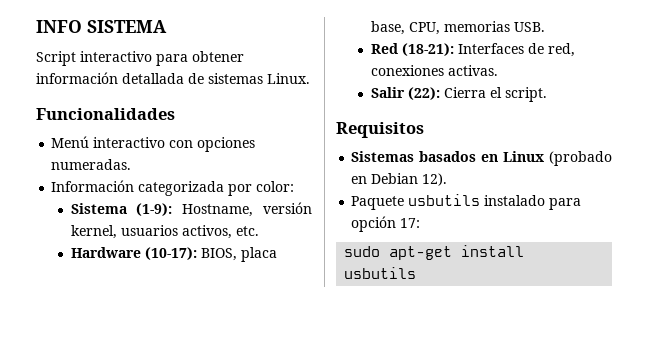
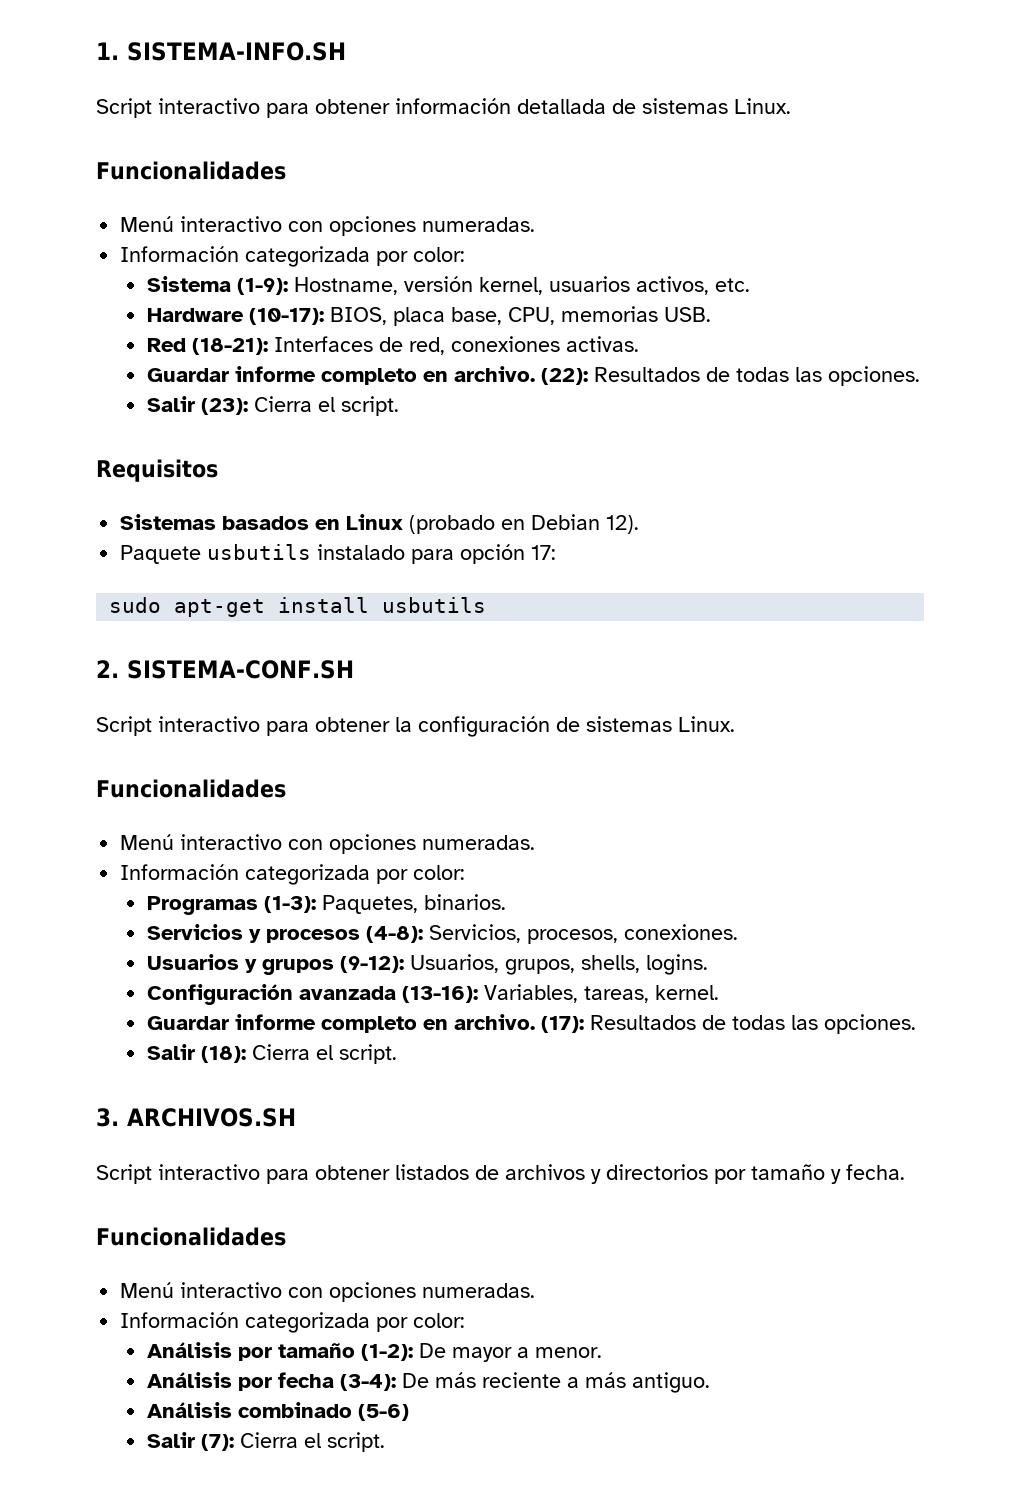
- INFO SISTEMA
+ 1. SISTEMA-INFO.SH
- Salir (22): Cierra el script.
+ Guardar informe completo en archivo. (22): Resultados de todas las opciones.
+ Salir (23): Cierra el script.
+ 2. SISTEMA-CONF.SH
+ Script interactivo para obtener la configuración de sistemas Linux.
+ Funcionalidades
+ Menú interactivo con opciones numeradas.
+ Información categorizada por color:
+ Programas (1-3): Paquetes, binarios.
+ Servicios y procesos (4-8): Servicios, procesos, conexiones.
+ Usuarios y grupos (9-12): Usuarios, grupos, shells, logins.
+ Configuración avanzada (13-16): Variables, tareas, kernel.
+ Guardar informe completo en archivo. (17): Resultados de todas las opciones.
+ Salir (18): Cierra el script.
+ 3. ARCHIVOS.SH
+ Script interactivo para obtener listados de archivos y directorios por tamaño y fecha.
+ Funcionalidades
+ Menú interactivo con opciones numeradas.
+ Información categorizada por color:
+ Análisis por tamaño (1-2): De mayor a menor.
+ Análisis por fecha (3-4): De más reciente a más antiguo.
+ Análisis combinado (5-6)
+ Salir (7): Cierra el script.

